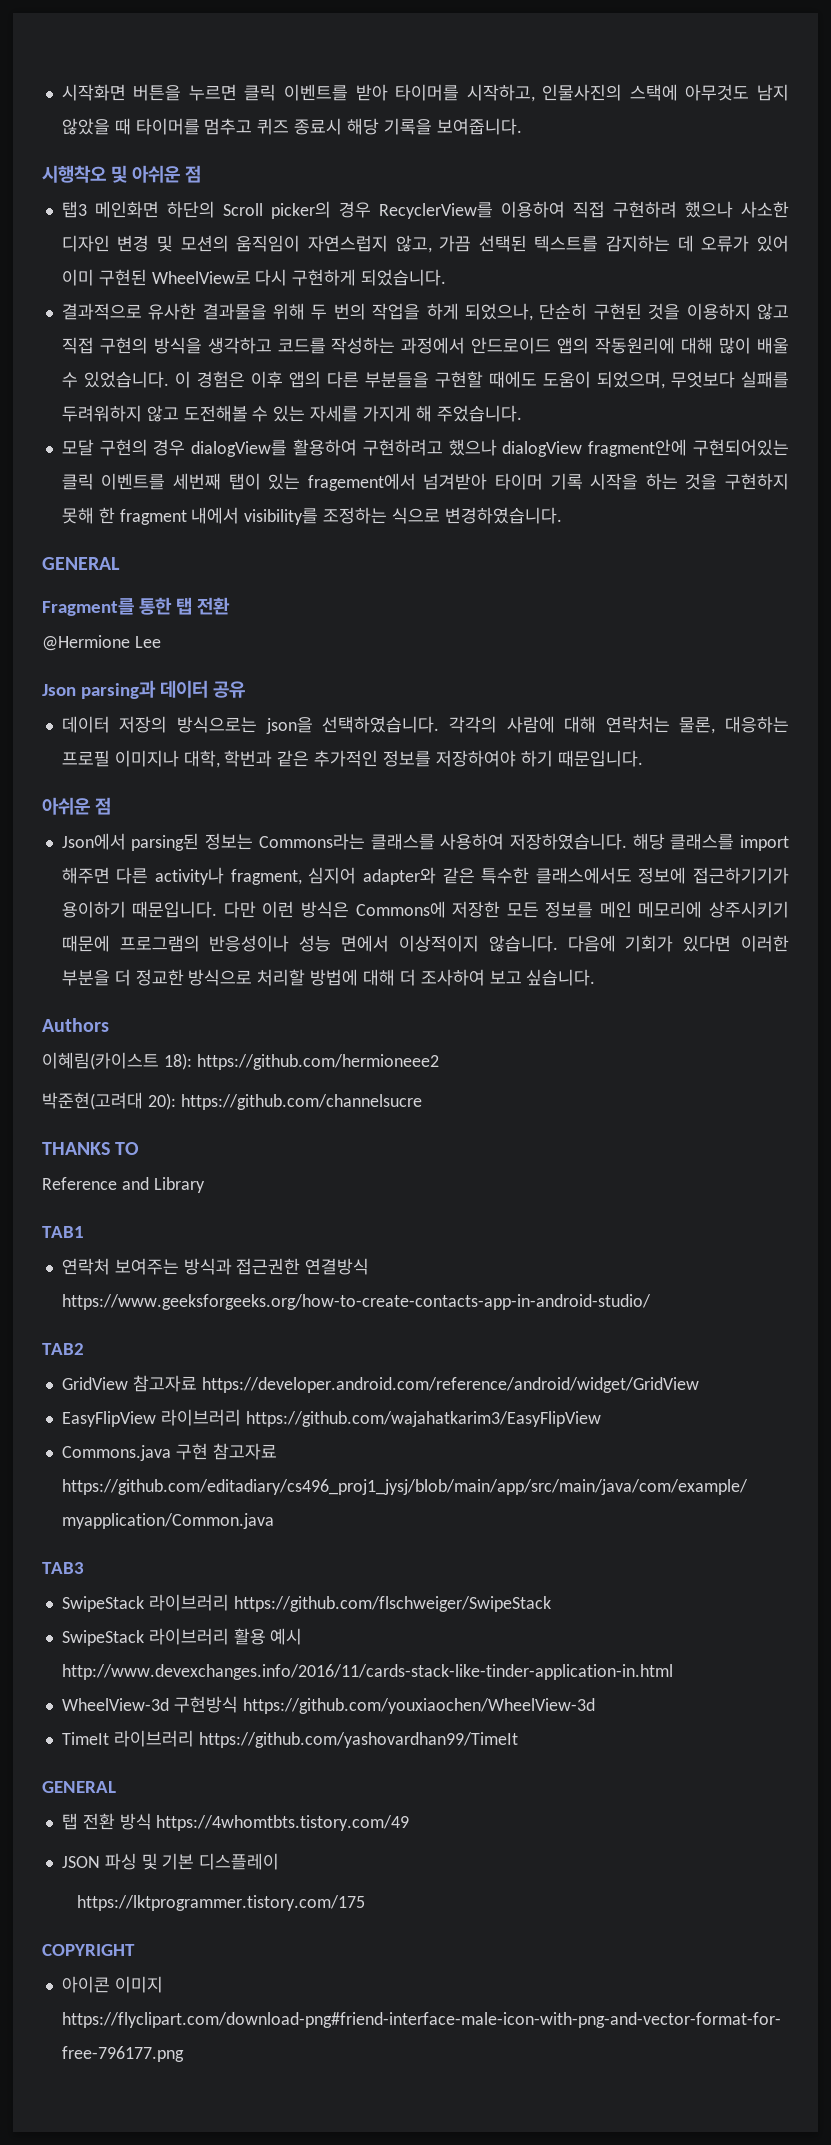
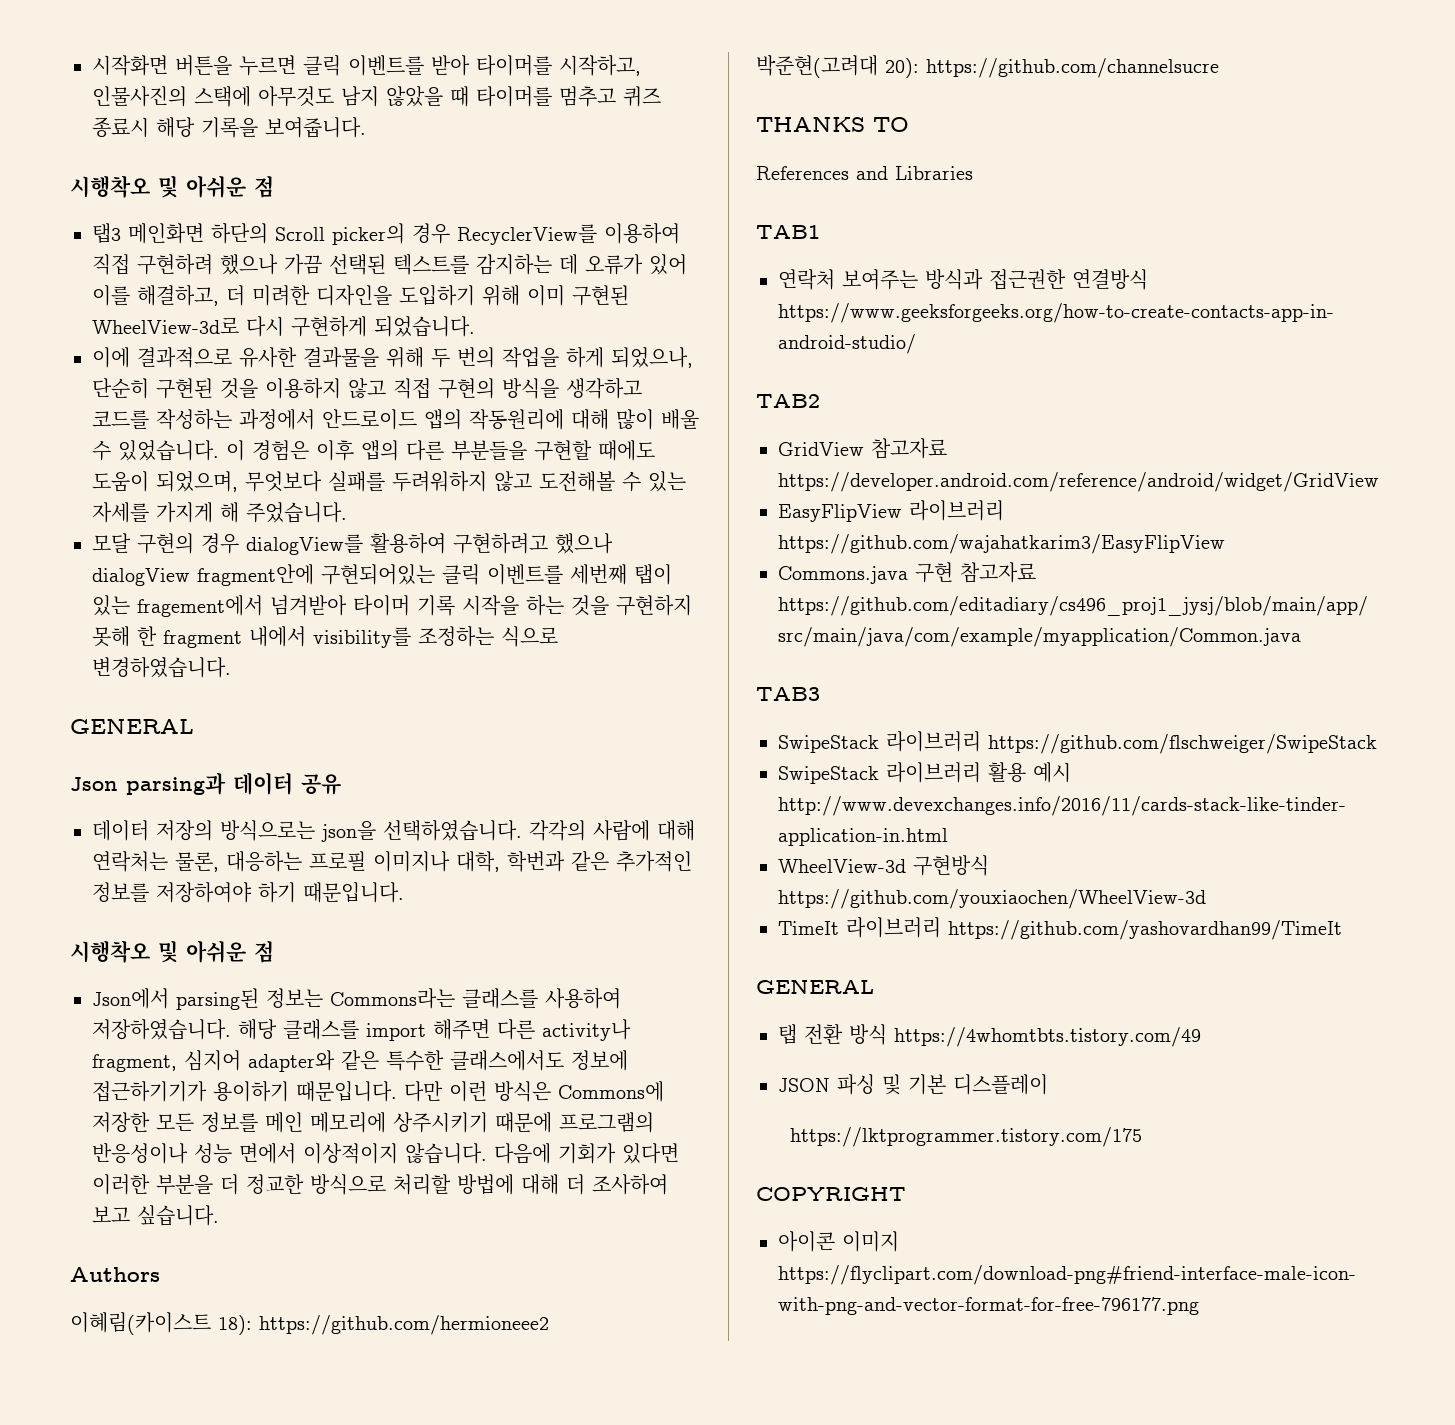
- 탭3 메인화면 하단의 Scroll picker의 경우 RecyclerView를 이용하여 직접 구현하려 했으나 사소한 디자인 변경 및 모션의 움직임이 자연스럽지 않고, 가끔 선택된 텍스트를 감지하는 데 오류가 있어 이미 구현된 WheelView로 다시 구현하게 되었습니다.
+ 탭3 메인화면 하단의 Scroll picker의 경우 RecyclerView를 이용하여 직접 구현하려 했으나 가끔 선택된 텍스트를 감지하는 데 오류가 있어 이를 해결하고, 더 미려한 디자인을 도입하기 위해 이미 구현된 WheelView-3d로 다시 구현하게 되었습니다.
- 결과적으로 유사한 결과물을 위해 두 번의 작업을 하게 되었으나, 단순히 구현된 것을 이용하지 않고 직접 구현의 방식을 생각하고 코드를 작성하는 과정에서 안드로이드 앱의 작동원리에 대해 많이 배울 수 있었습니다.
+ 이에 결과적으로 유사한 결과물을 위해 두 번의 작업을 하게 되었으나, 단순히 구현된 것을 이용하지 않고 직접 구현의 방식을 생각하고 코드를 작성하는 과정에서 안드로이드 앱의 작동원리에 대해 많이 배울 수 있었습니다.
- Fragment를 통한 탭 전환
- @Hermione Lee
  각각의 사람에 대해 연락처는 물론, 대응하는 프로필 이미지나 대학, 학번과 같은 추가적인 정보를 저장하여야 하기 때문입니다.
- 아쉬운 점
+ 시행착오 및 아쉬운 점
- Reference and Library
+ References and Libraries

